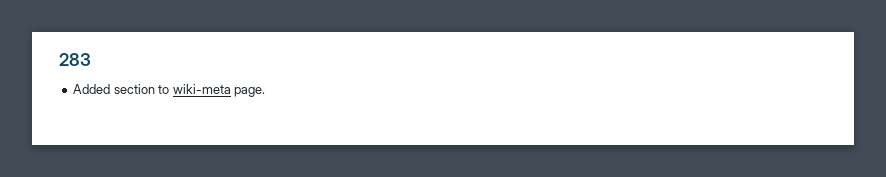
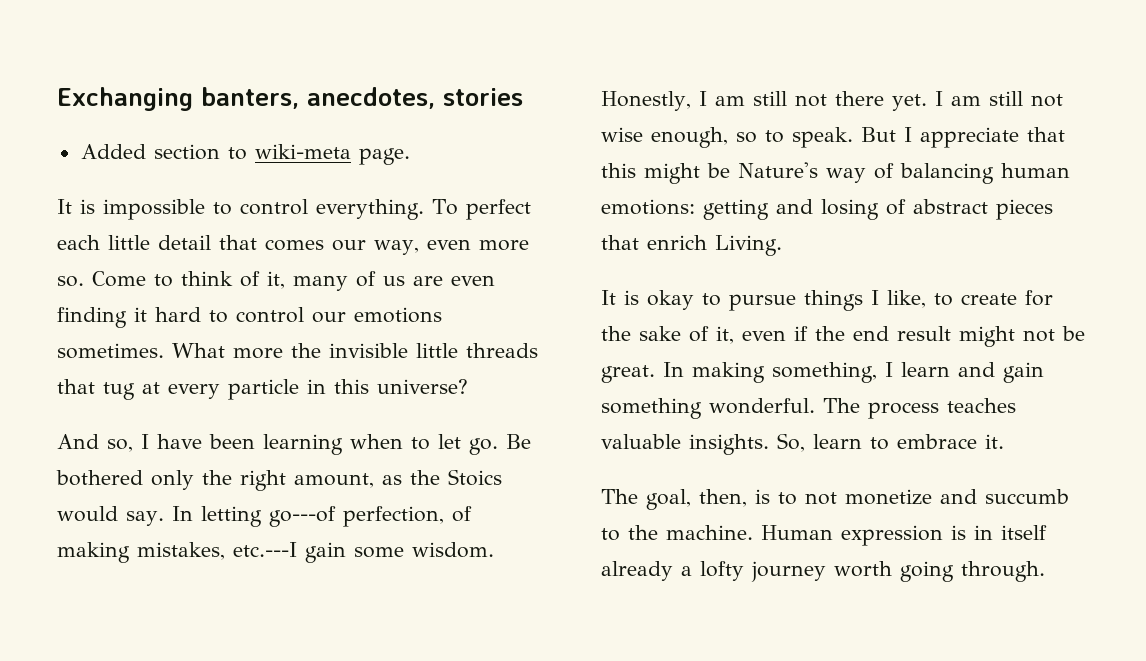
- 283
+ Exchanging banters, anecdotes, stories
+ It is impossible to control everything. To perfect each little detail that comes our way, even more so. Come to think of it, many of us are even finding it hard to control our emotions sometimes. What more the invisible little threads that tug at every particle in this universe?
+ And so, I have been learning when to let go. Be bothered only the right amount, as the Stoics would say. In letting go---of perfection, of making mistakes, etc.---I gain some wisdom. Honestly, I am still not there yet. I am still not wise enough, so to speak. But I appreciate that this might be Nature's way of balancing human emotions: getting and losing of abstract pieces that enrich Living.
+ It is okay to pursue things I like, to create for the sake of it, even if the end result might not be great. In making something, I learn and gain something wonderful. The process teaches valuable insights. So, learn to embrace it.
+ The goal, then, is to not monetize and succumb to the machine. Human expression is in itself already a lofty journey worth going through.

